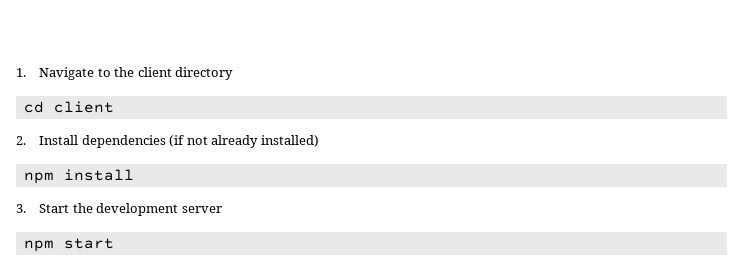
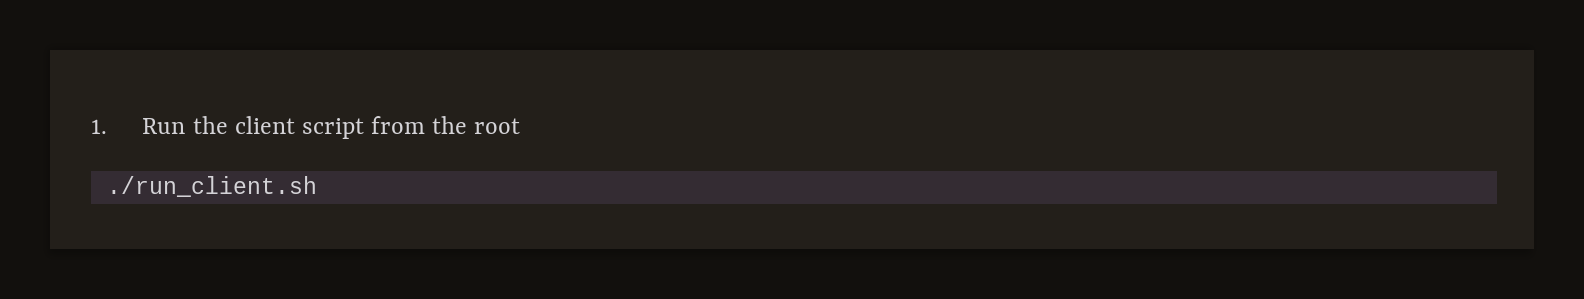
- 1. Navigate to the client directory
- cd client
- 2. Install dependencies (if not already installed)
- npm install
- 3. Start the development server
- npm start
+ 1. Run the client script from the root
+ ./run_client.sh

